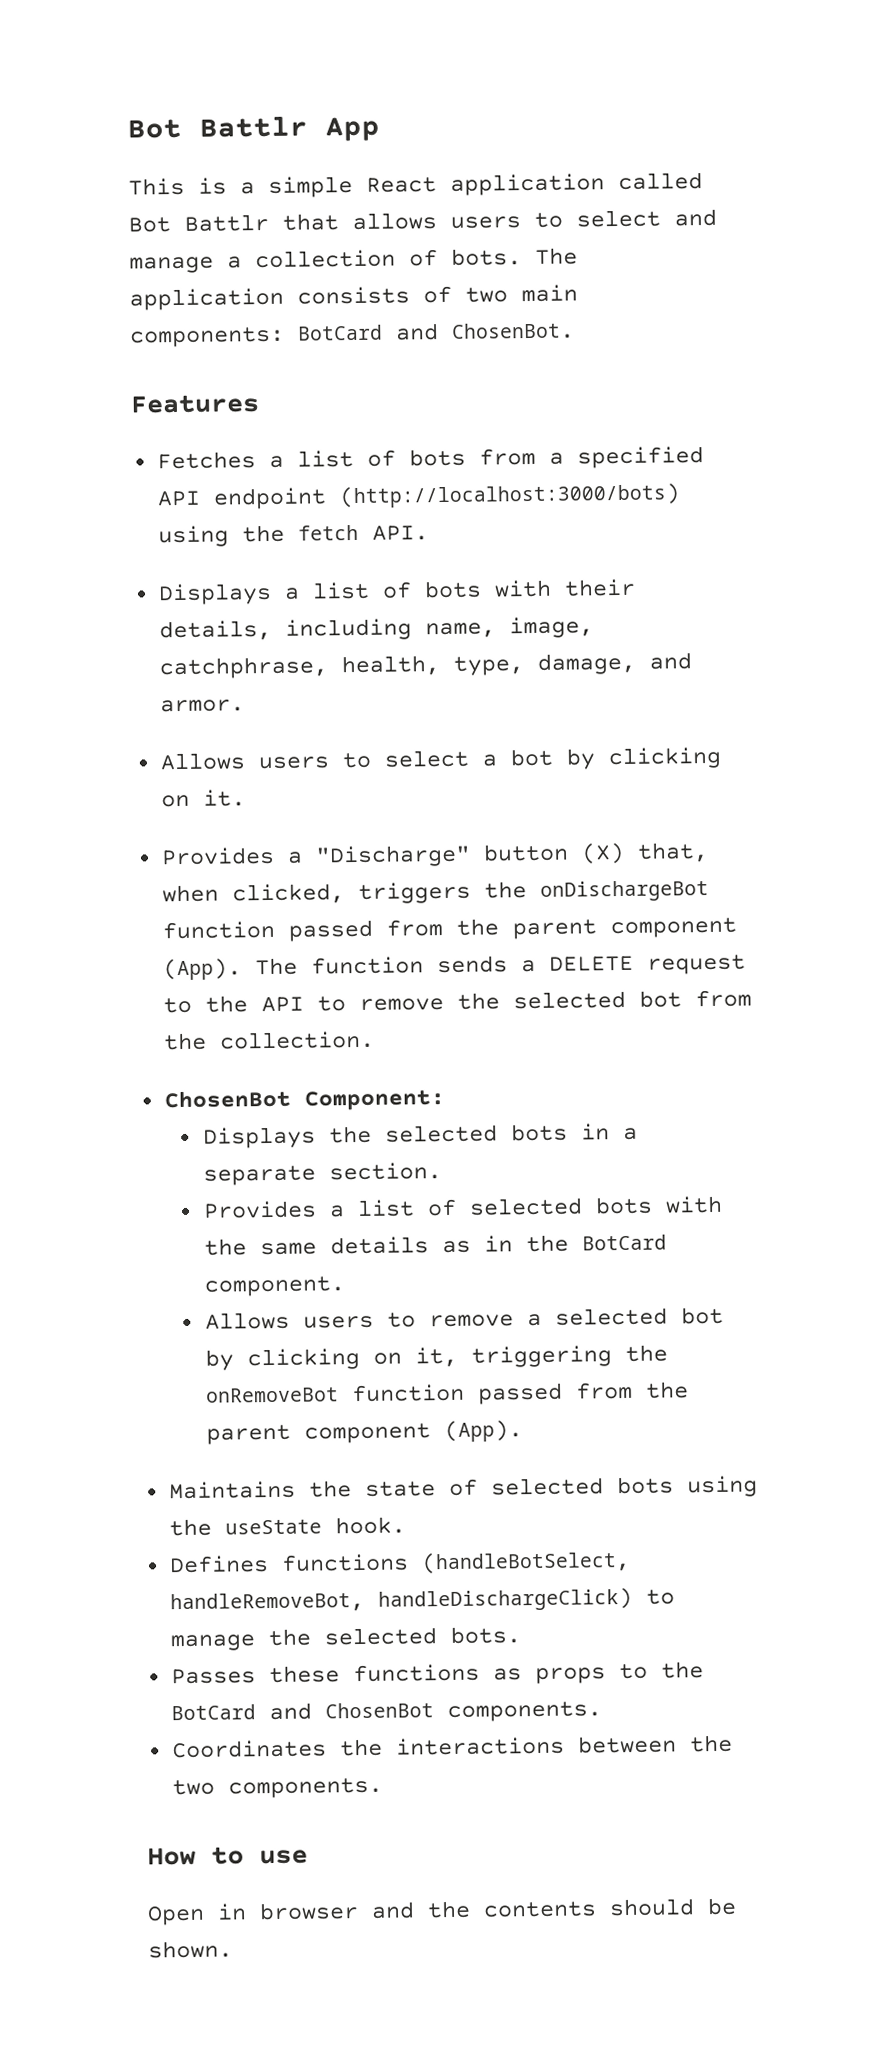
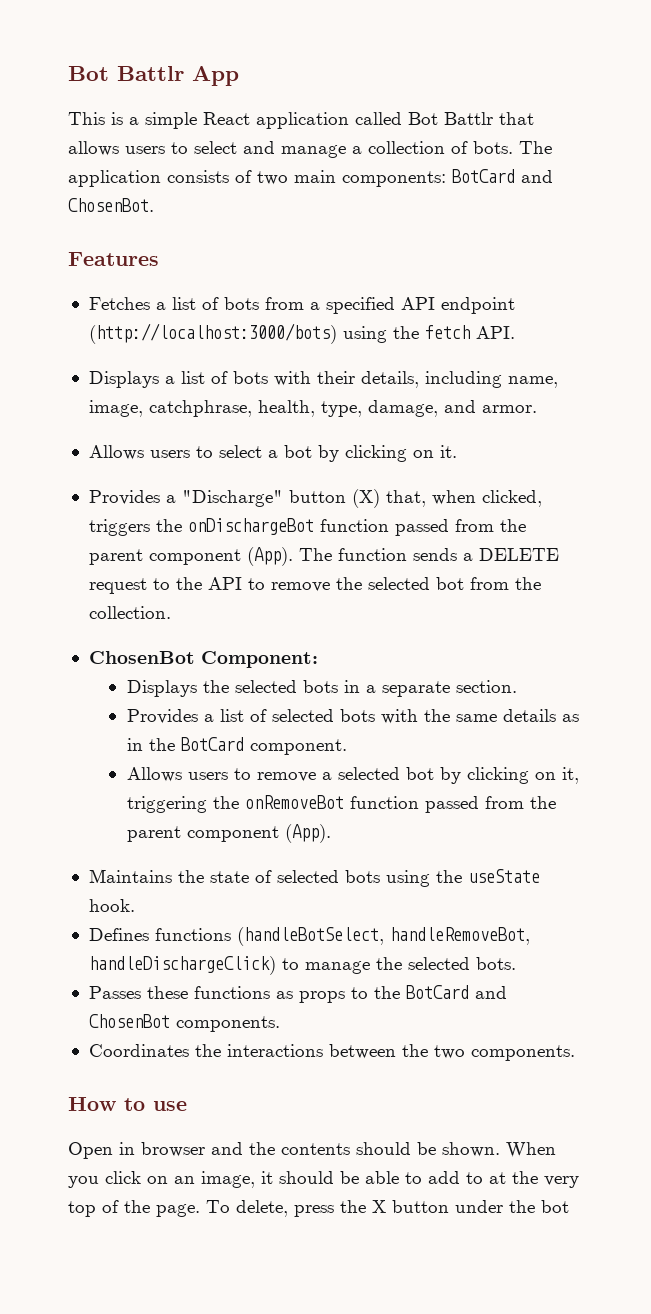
+ When you click on an image, it should be able to add to at the very top of the page. To delete, press the X button under the bot

